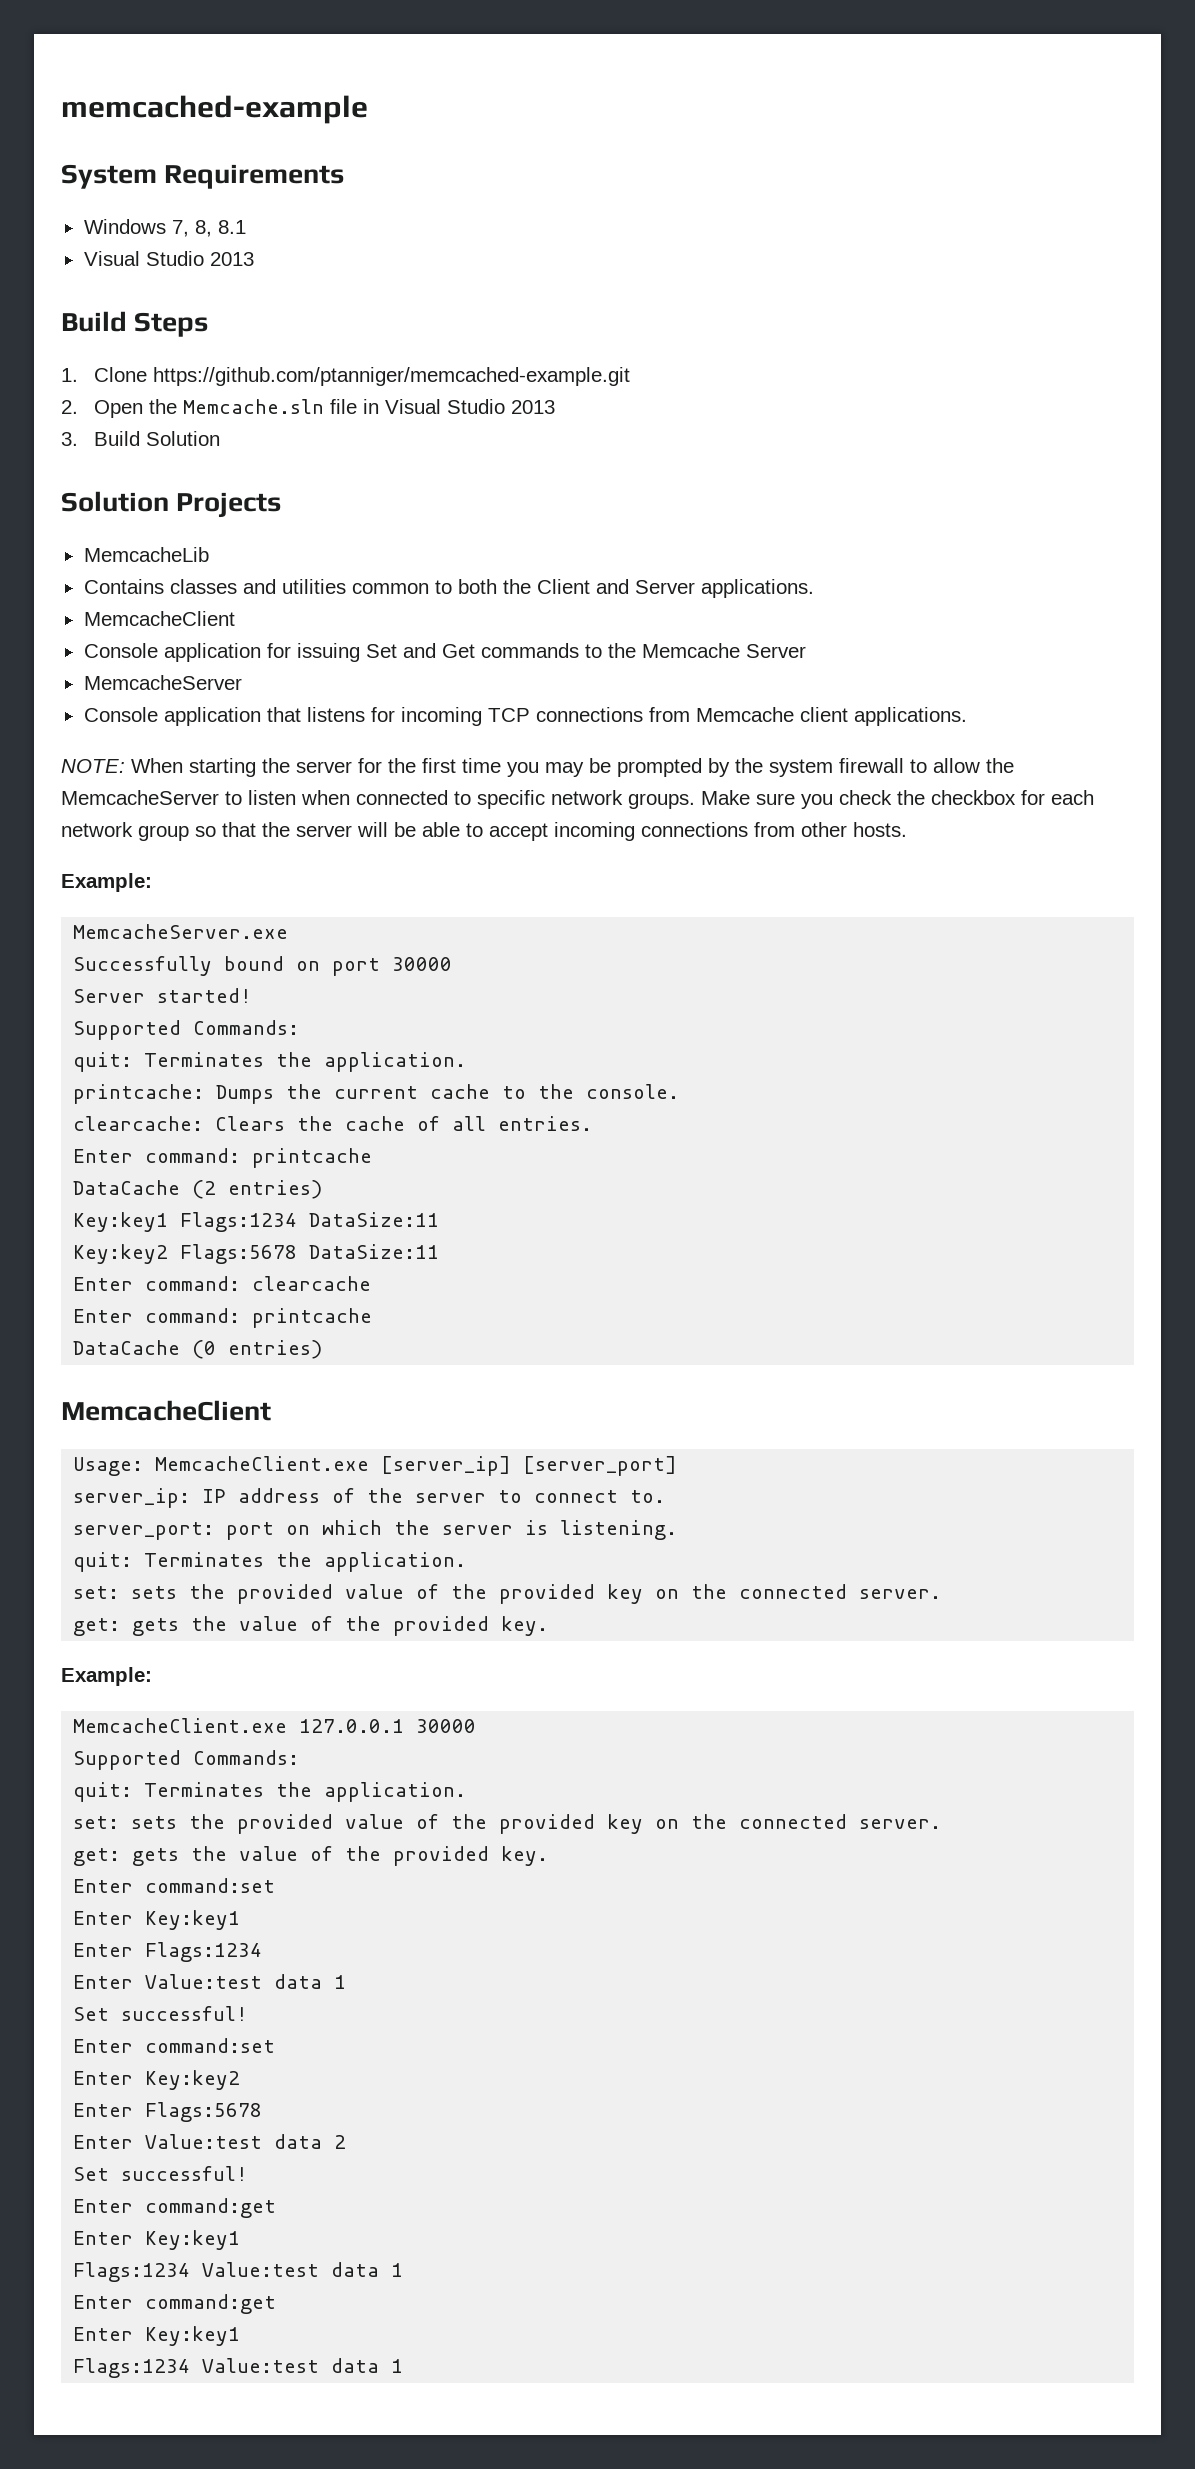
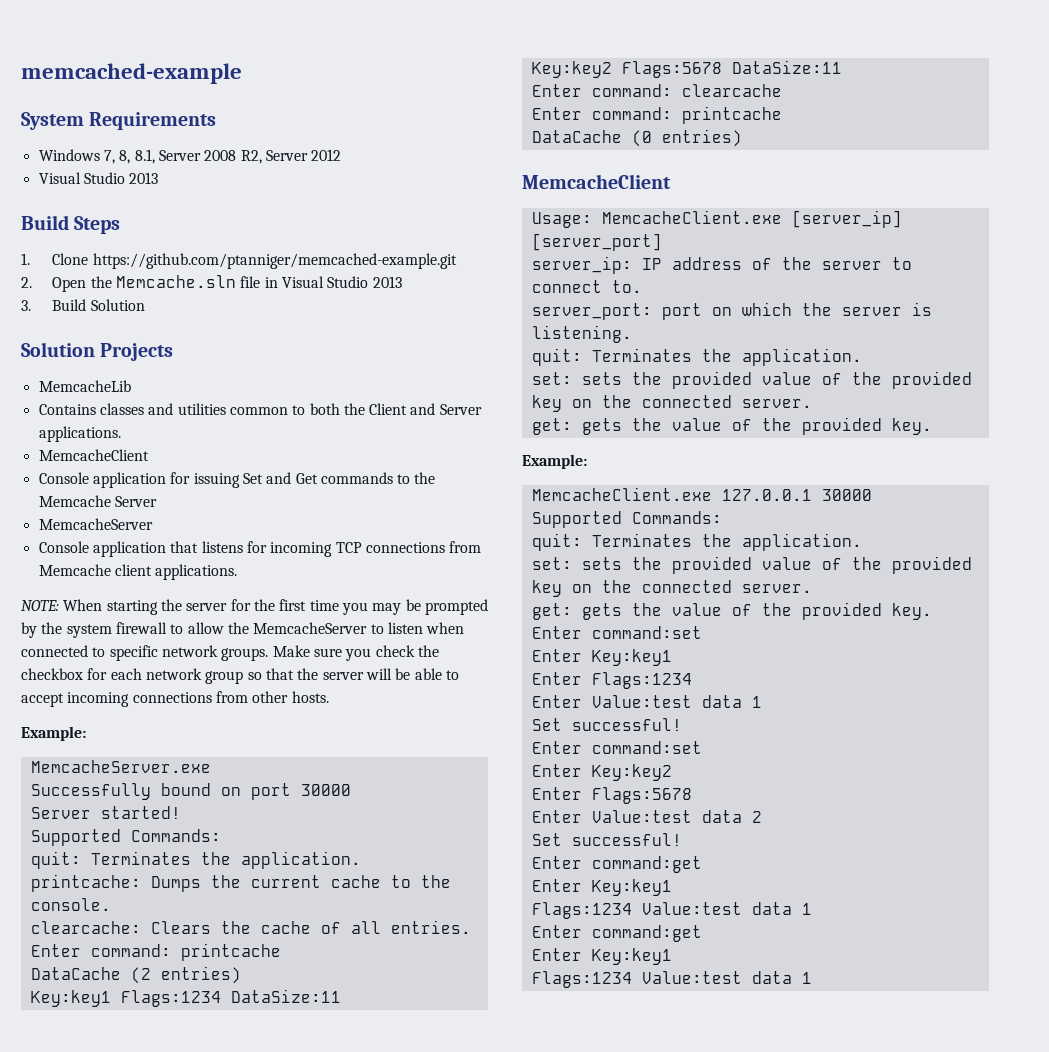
- Windows 7, 8, 8.1
+ Windows 7, 8, 8.1, Server 2008 R2, Server 2012

